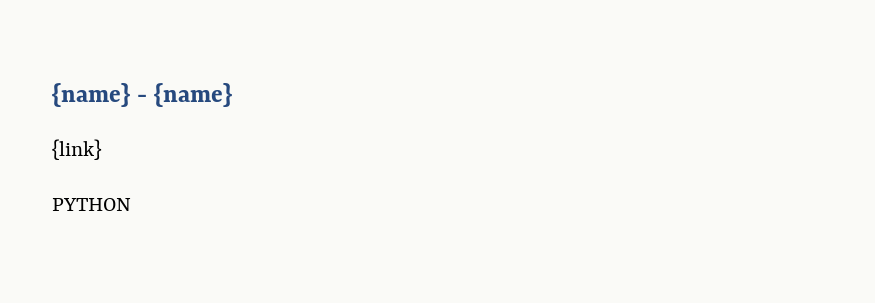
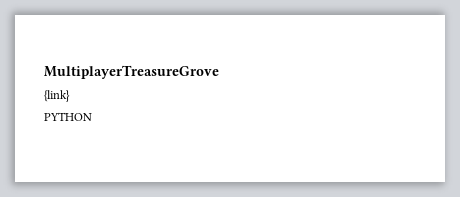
- {name} - {name}
+ MultiplayerTreasureGrove

